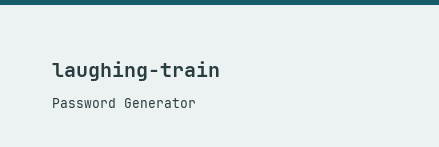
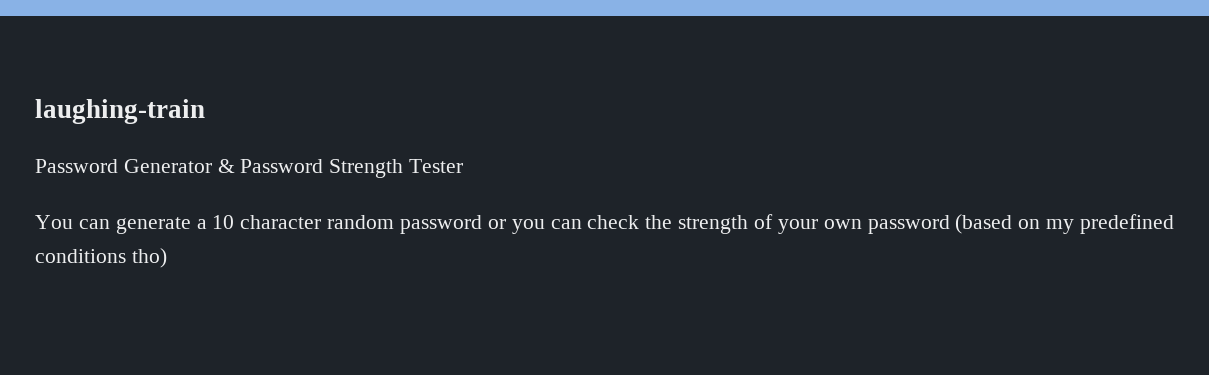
- Password Generator
+ Password Generator & Password Strength Tester
+ You can generate a 10 character random password or you can check the strength of your own password (based on my predefined conditions tho)

